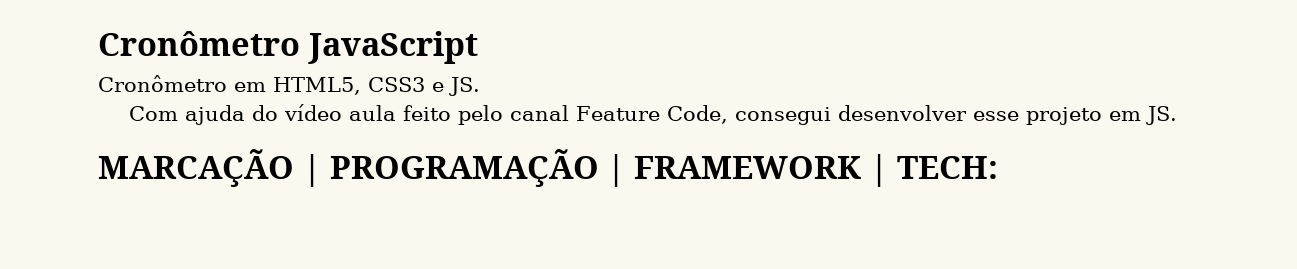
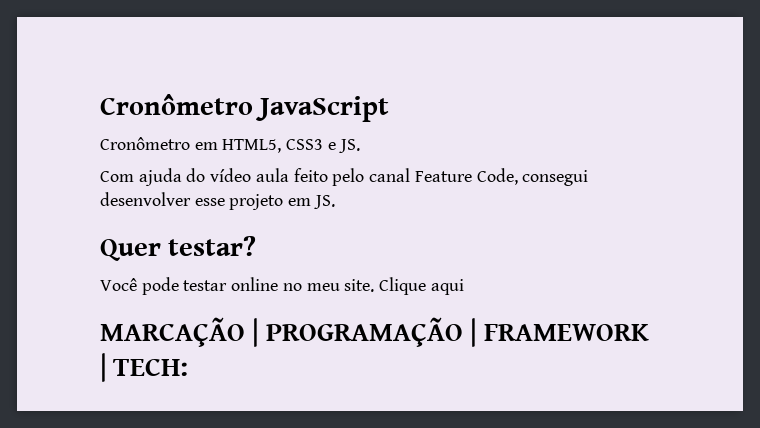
+ Quer testar?
+ Você pode testar online no meu site. Clique aqui

